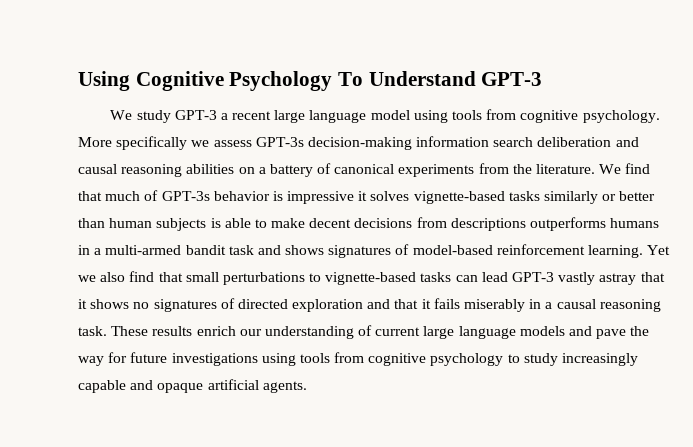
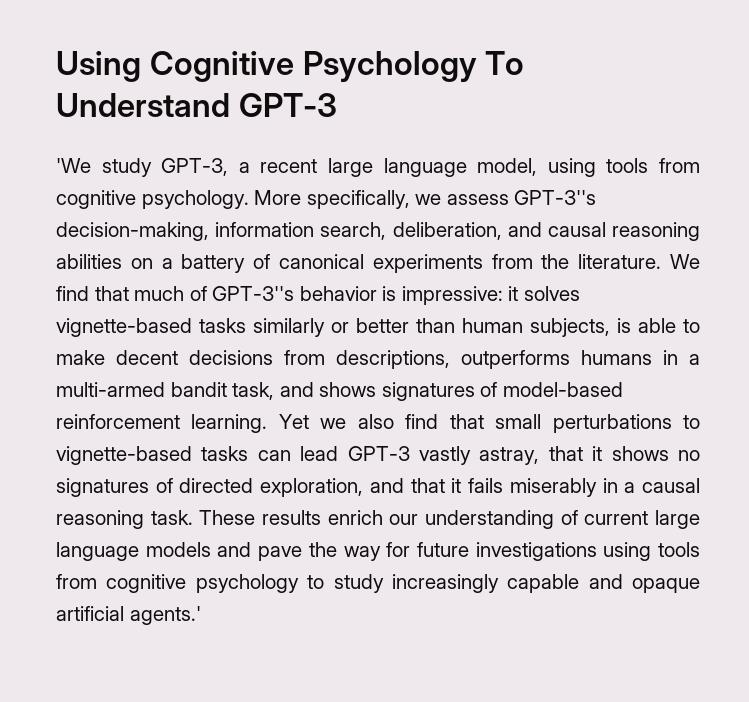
- We study GPT-3 a recent large language model using tools from cognitive psychology.
+ 'We study GPT-3, a recent large language model, using tools from cognitive psychology.
- More specifically we assess GPT-3s decision-making information search deliberation and causal reasoning abilities on a battery of canonical experiments from the literature.
+ More specifically, we assess GPT-3''s decision-making, information search, deliberation, and causal reasoning abilities on a battery of canonical experiments from the literature.
- We find that much of GPT-3s behavior is impressive it solves vignette-based tasks similarly or better than human subjects is able to make decent decisions from descriptions outperforms humans in a multi-armed bandit task and shows signatures of model-based reinforcement learning.
+ We find that much of GPT-3''s behavior is impressive: it solves vignette-based tasks similarly or better than human subjects, is able to make decent decisions from descriptions, outperforms humans in a multi-armed bandit task, and shows signatures of model-based reinforcement learning.
- Yet we also find that small perturbations to vignette-based tasks can lead GPT-3 vastly astray that it shows no signatures of directed exploration and that it fails miserably in a causal reasoning task.
+ Yet we also find that small perturbations to vignette-based tasks can lead GPT-3 vastly astray, that it shows no signatures of directed exploration, and that it fails miserably in a causal reasoning task.
- These results enrich our understanding of current large language models and pave the way for future investigations using tools from cognitive psychology to study increasingly capable and opaque artificial agents.
+ These results enrich our understanding of current large language models and pave the way for future investigations using tools from cognitive psychology to study increasingly capable and opaque artificial agents.'

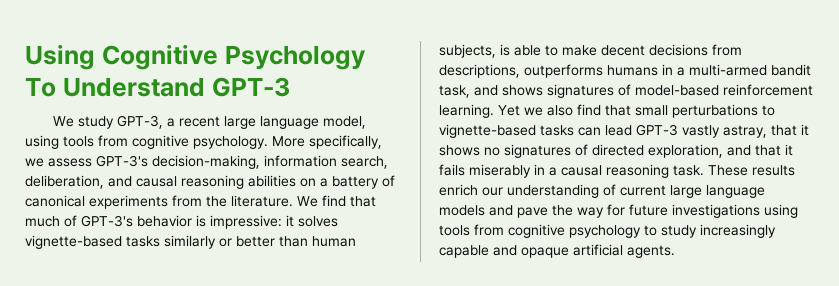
- 'We study GPT-3, a recent large language model, using tools from cognitive psychology.
+ We study GPT-3, a recent large language model, using tools from cognitive psychology.
- More specifically, we assess GPT-3''s decision-making, information search, deliberation, and causal reasoning abilities on a battery of canonical experiments from the literature.
+ More specifically, we assess GPT-3's decision-making, information search, deliberation, and causal reasoning abilities on a battery of canonical experiments from the literature.
- We find that much of GPT-3''s behavior is impressive: it solves vignette-based tasks similarly or better than human subjects, is able to make decent decisions from descriptions, outperforms humans in a multi-armed bandit task, and shows signatures of model-based reinforcement learning.
+ We find that much of GPT-3's behavior is impressive: it solves vignette-based tasks similarly or better than human subjects, is able to make decent decisions from descriptions, outperforms humans in a multi-armed bandit task, and shows signatures of model-based reinforcement learning.
- These results enrich our understanding of current large language models and pave the way for future investigations using tools from cognitive psychology to study increasingly capable and opaque artificial agents.'
+ These results enrich our understanding of current large language models and pave the way for future investigations using tools from cognitive psychology to study increasingly capable and opaque artificial agents.

